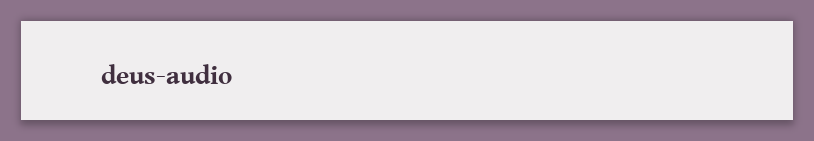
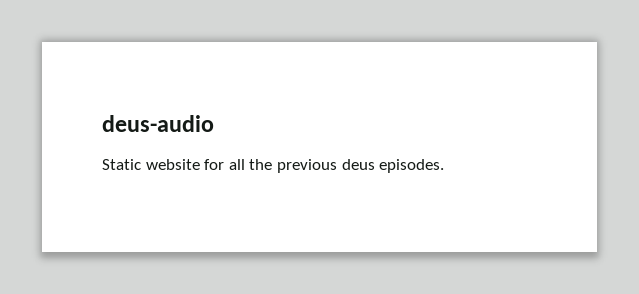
+ Static website for all the previous deus episodes.

